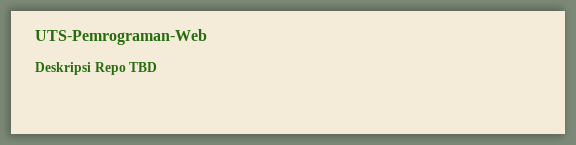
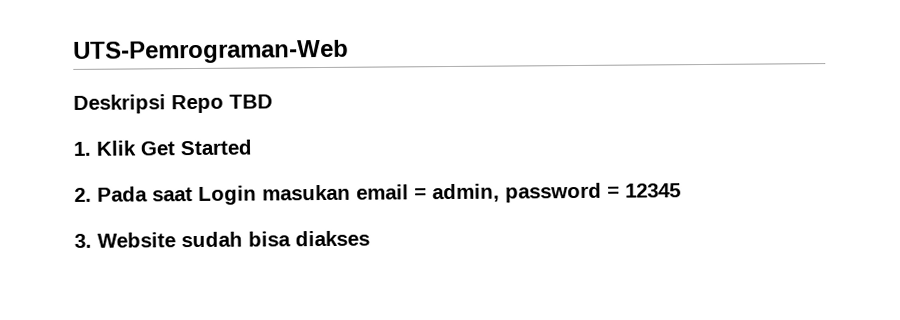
+ 1. Klik Get Started
+ 2. Pada saat Login masukan email = admin, password = 12345
+ 3. Website sudah bisa diakses

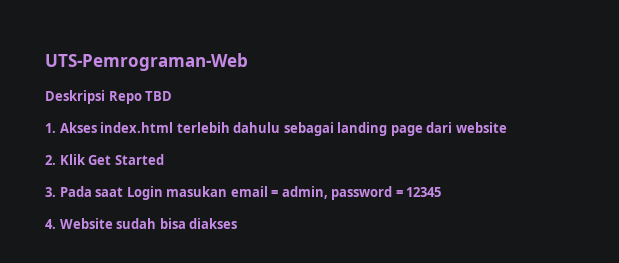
- 1. Klik Get Started
+ 1. Akses index.html terlebih dahulu sebagai landing page dari website
+ 2. Klik Get Started
- 2. Pada saat Login masukan email = admin, password = 12345
+ 3. Pada saat Login masukan email = admin, password = 12345
- 3. Website sudah bisa diakses
+ 4. Website sudah bisa diakses

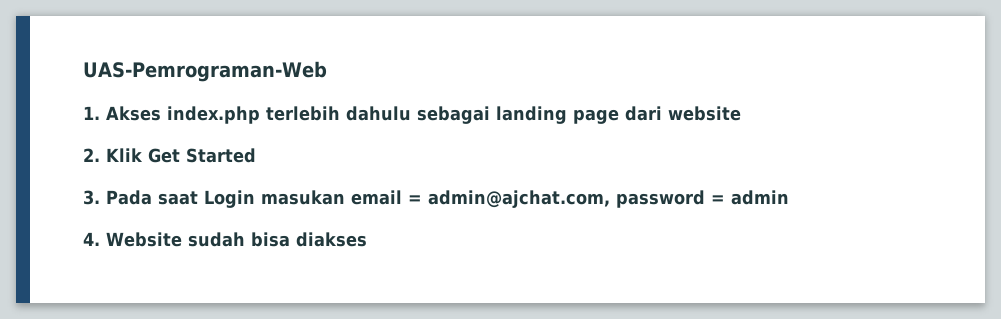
- UTS-Pemrograman-Web
- Deskripsi Repo TBD
+ UAS-Pemrograman-Web
- 1. Akses index.html terlebih dahulu sebagai landing page dari website
+ 1. Akses index.php terlebih dahulu sebagai landing page dari website
- 3. Pada saat Login masukan email = admin, password = 12345
+ 3. Pada saat Login masukan email = admin@ajchat.com, password = admin

